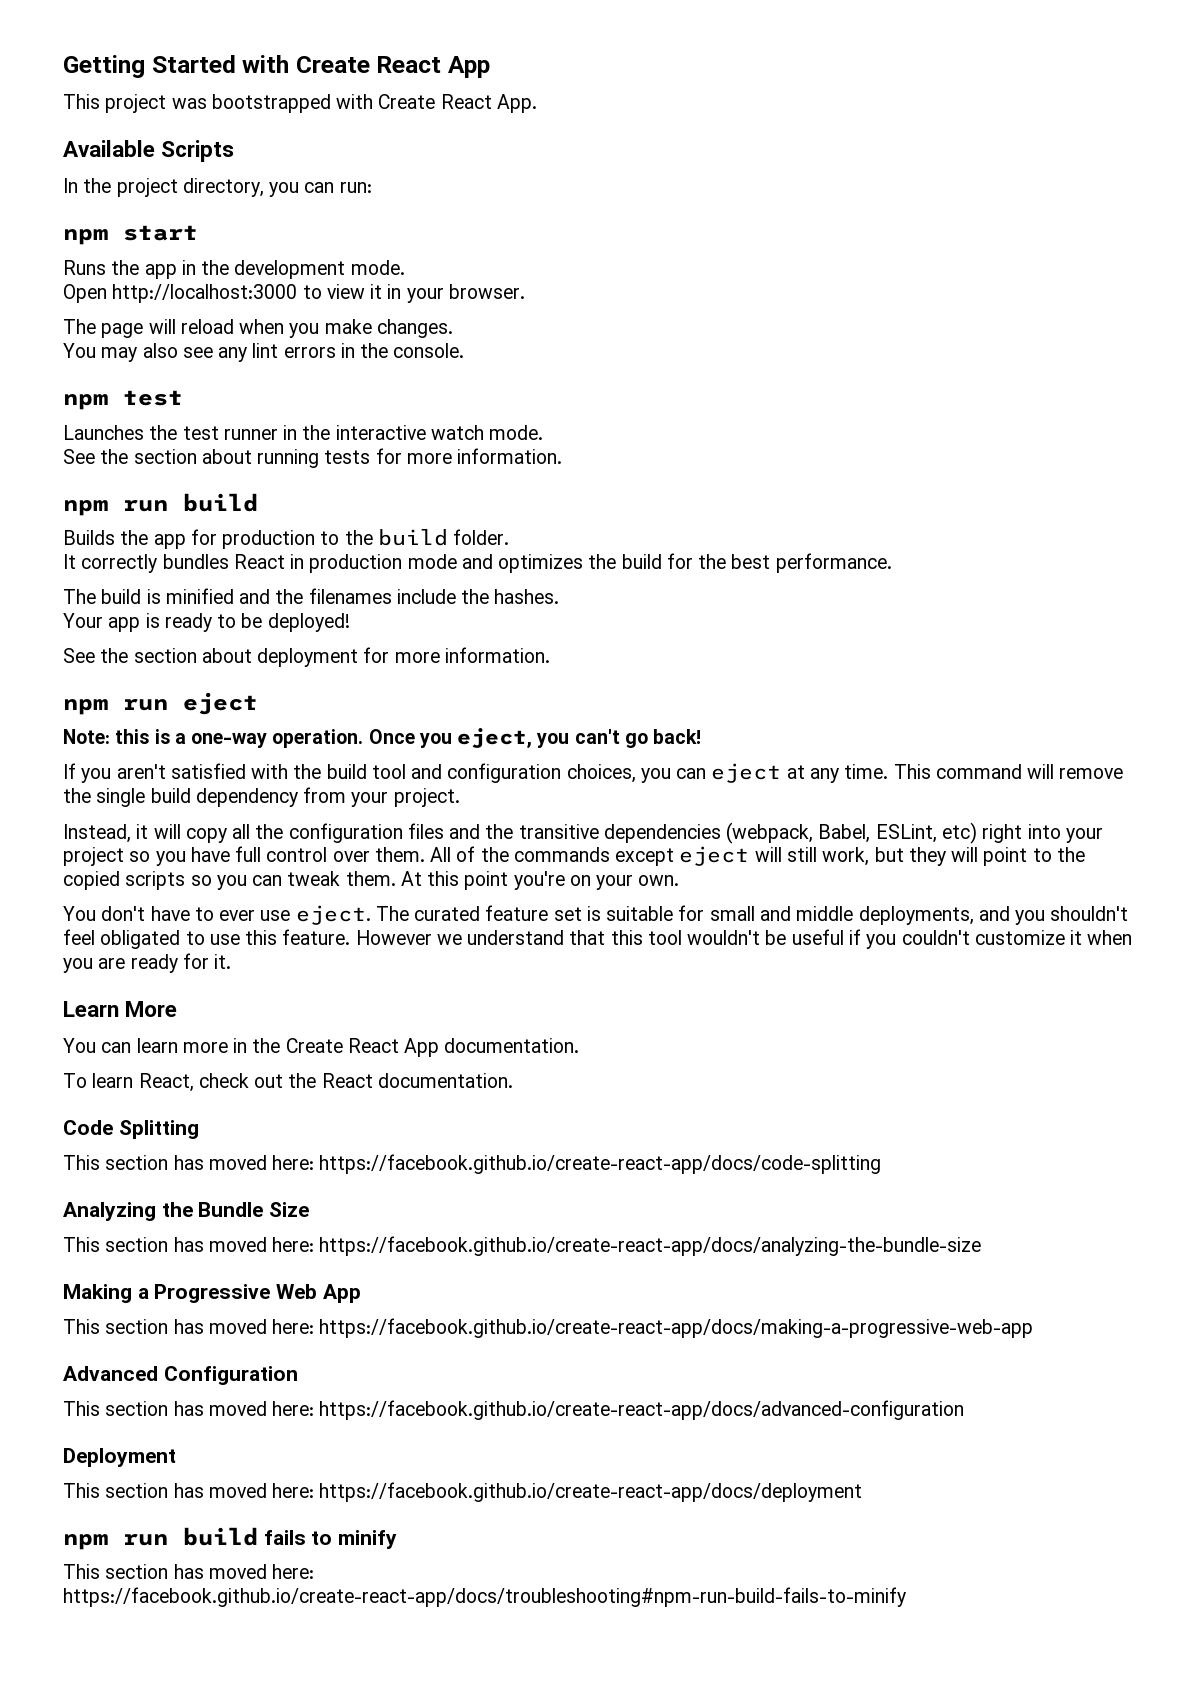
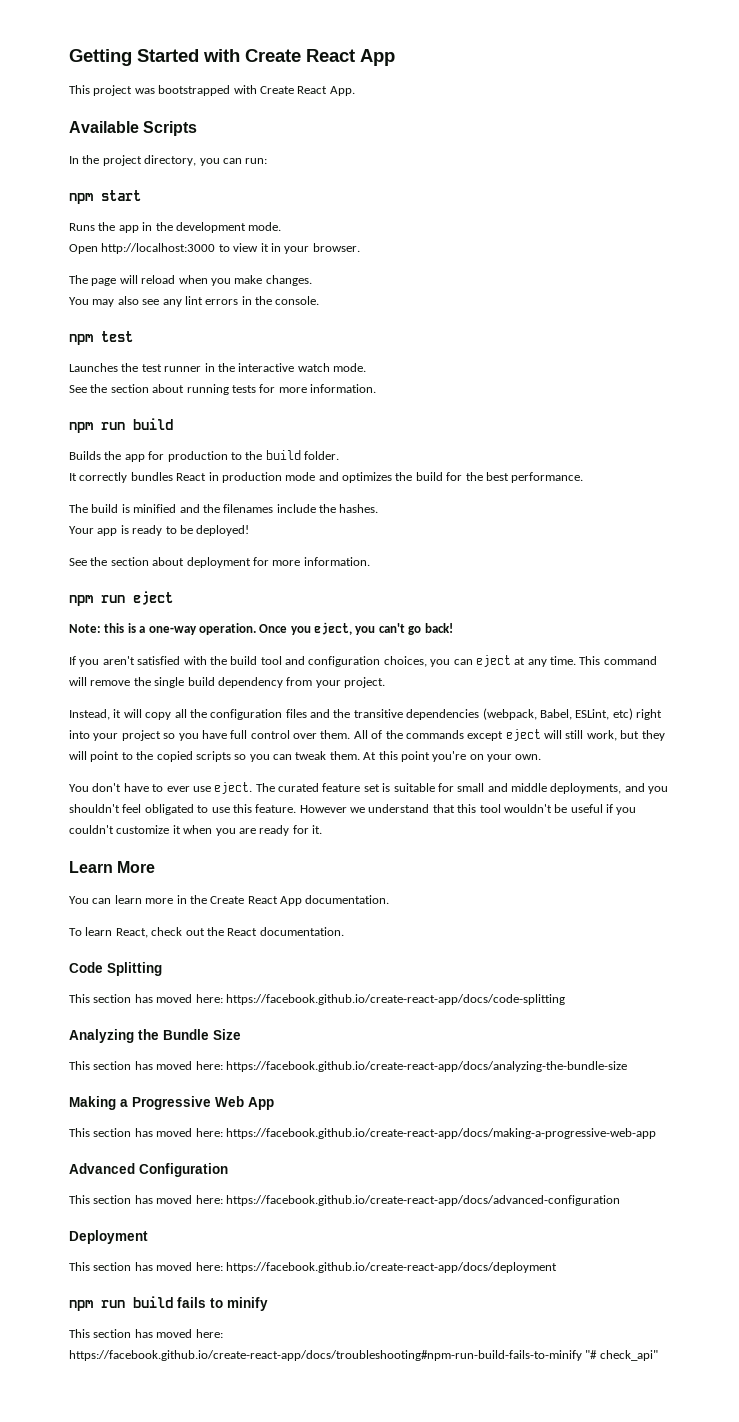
- This section has moved here: https://facebook.github.io/create-react-app/docs/troubleshooting#npm-run-build-fails-to-minify
+ This section has moved here: https://facebook.github.io/create-react-app/docs/troubleshooting#npm-run-build-fails-to-minify "# check_api"

